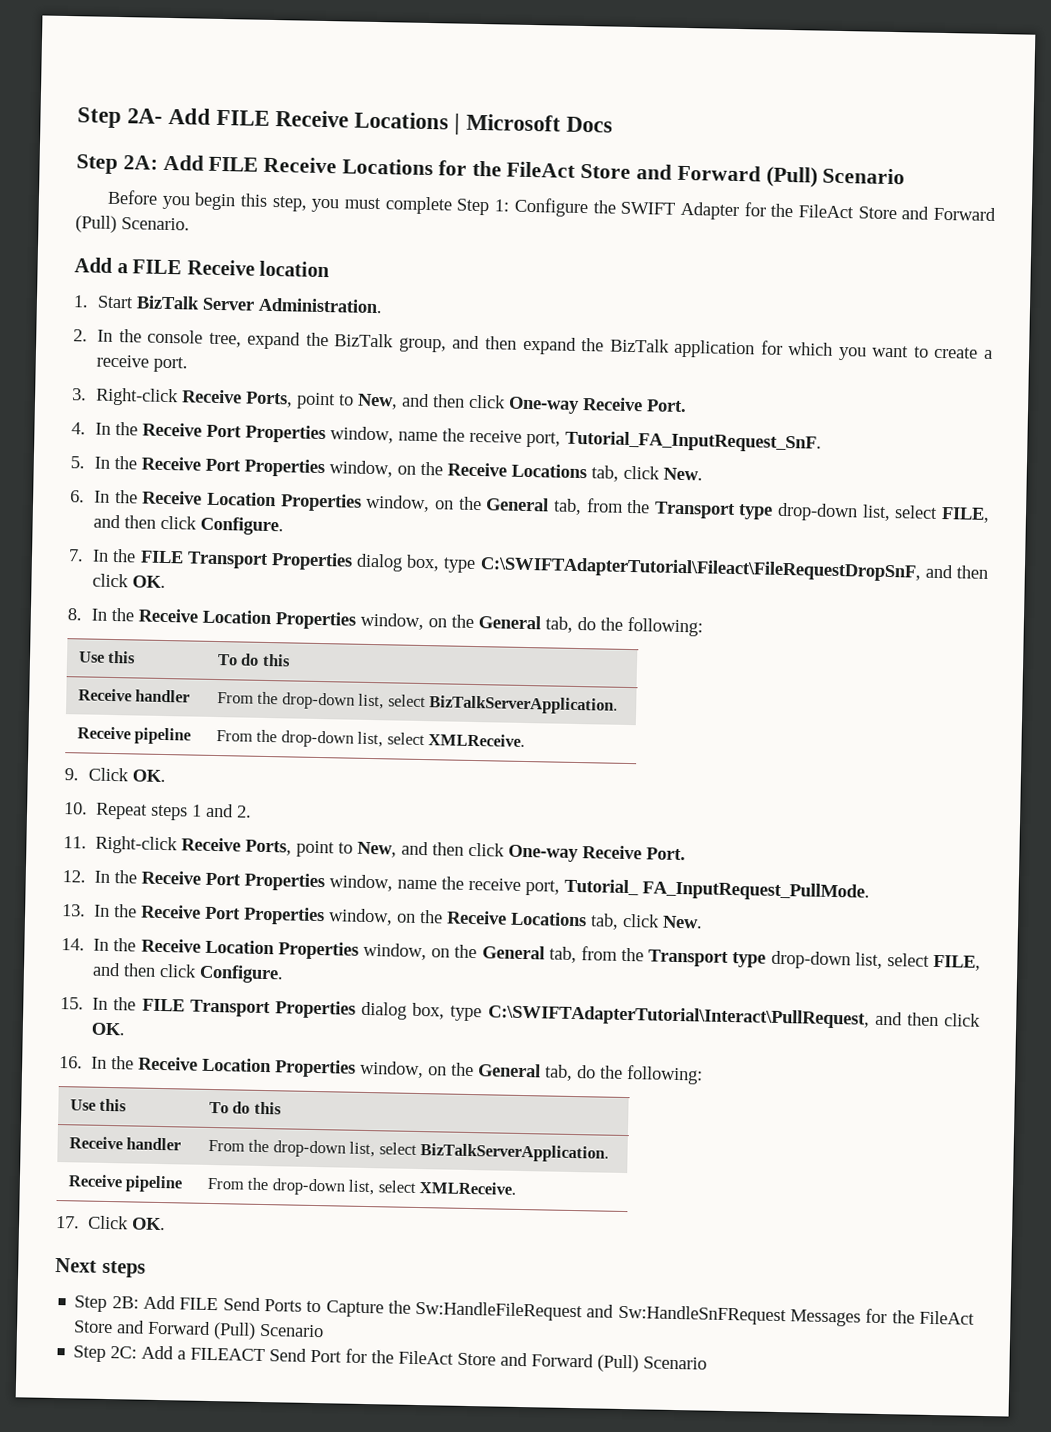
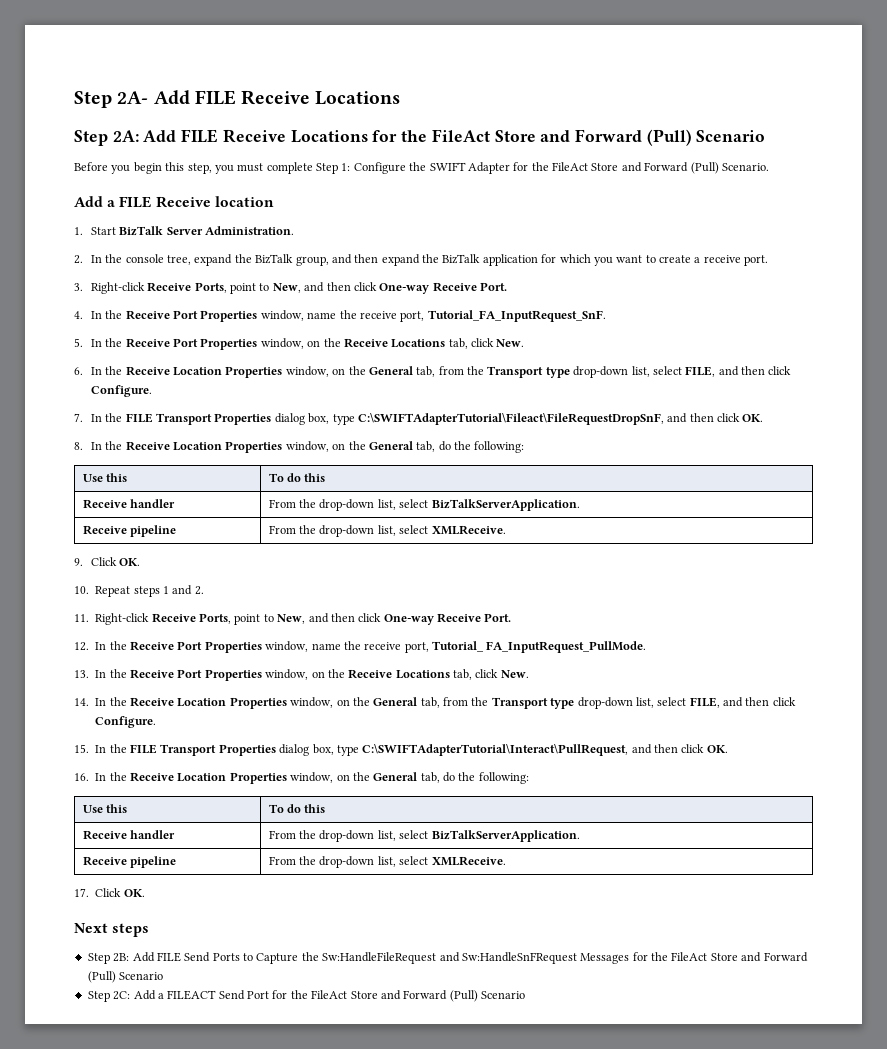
- Step 2A- Add FILE Receive Locations | Microsoft Docs
+ Step 2A- Add FILE Receive Locations

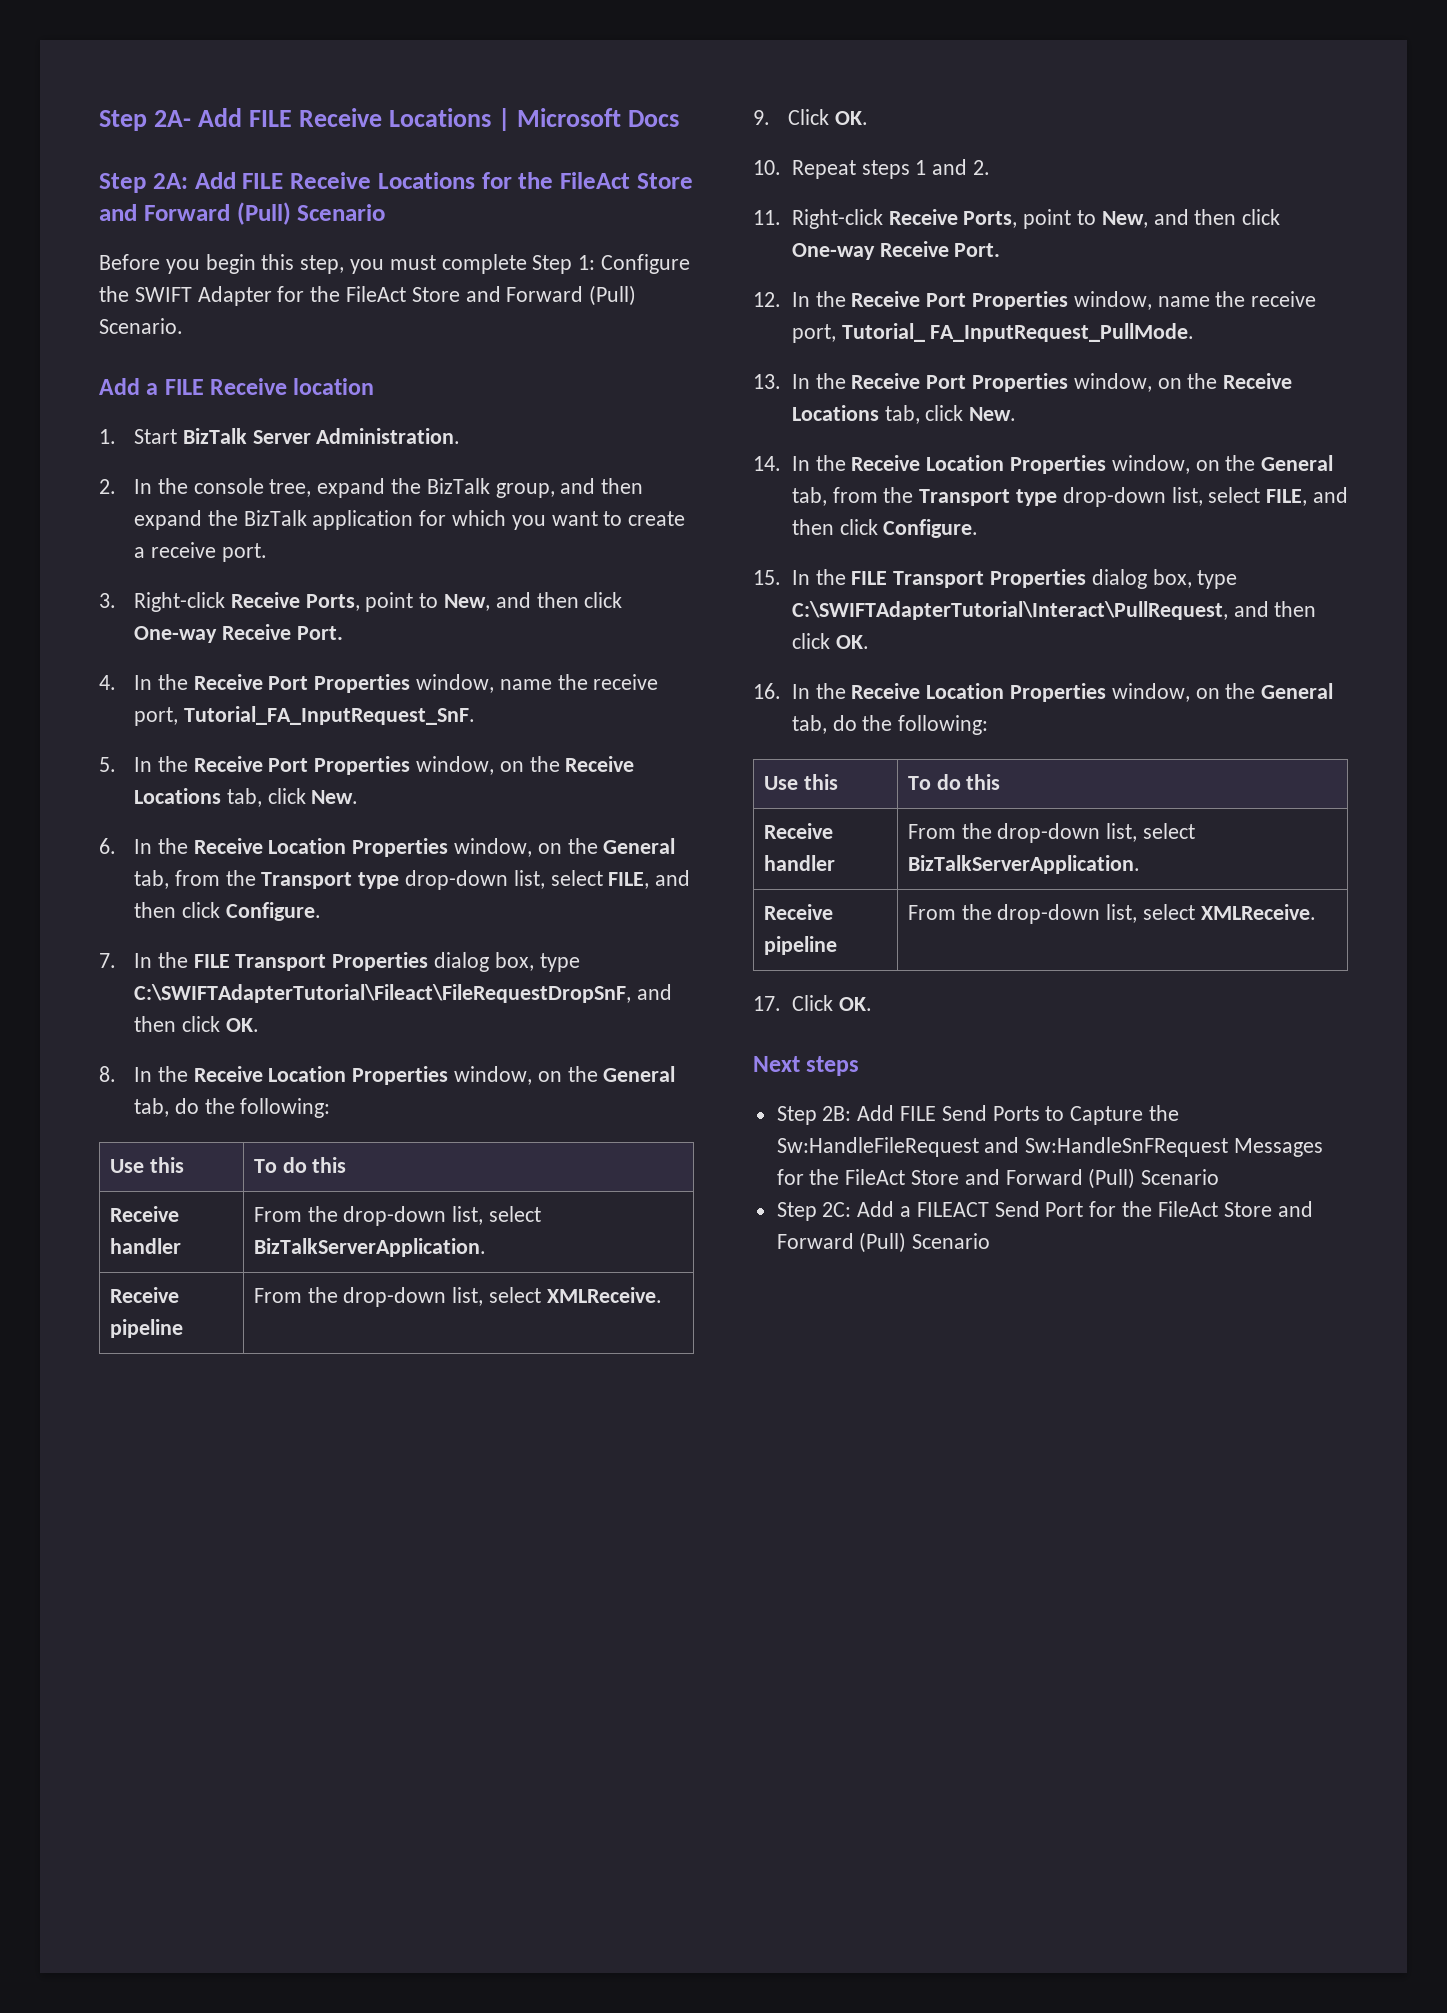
- Step 2A- Add FILE Receive Locations
+ Step 2A- Add FILE Receive Locations | Microsoft Docs

